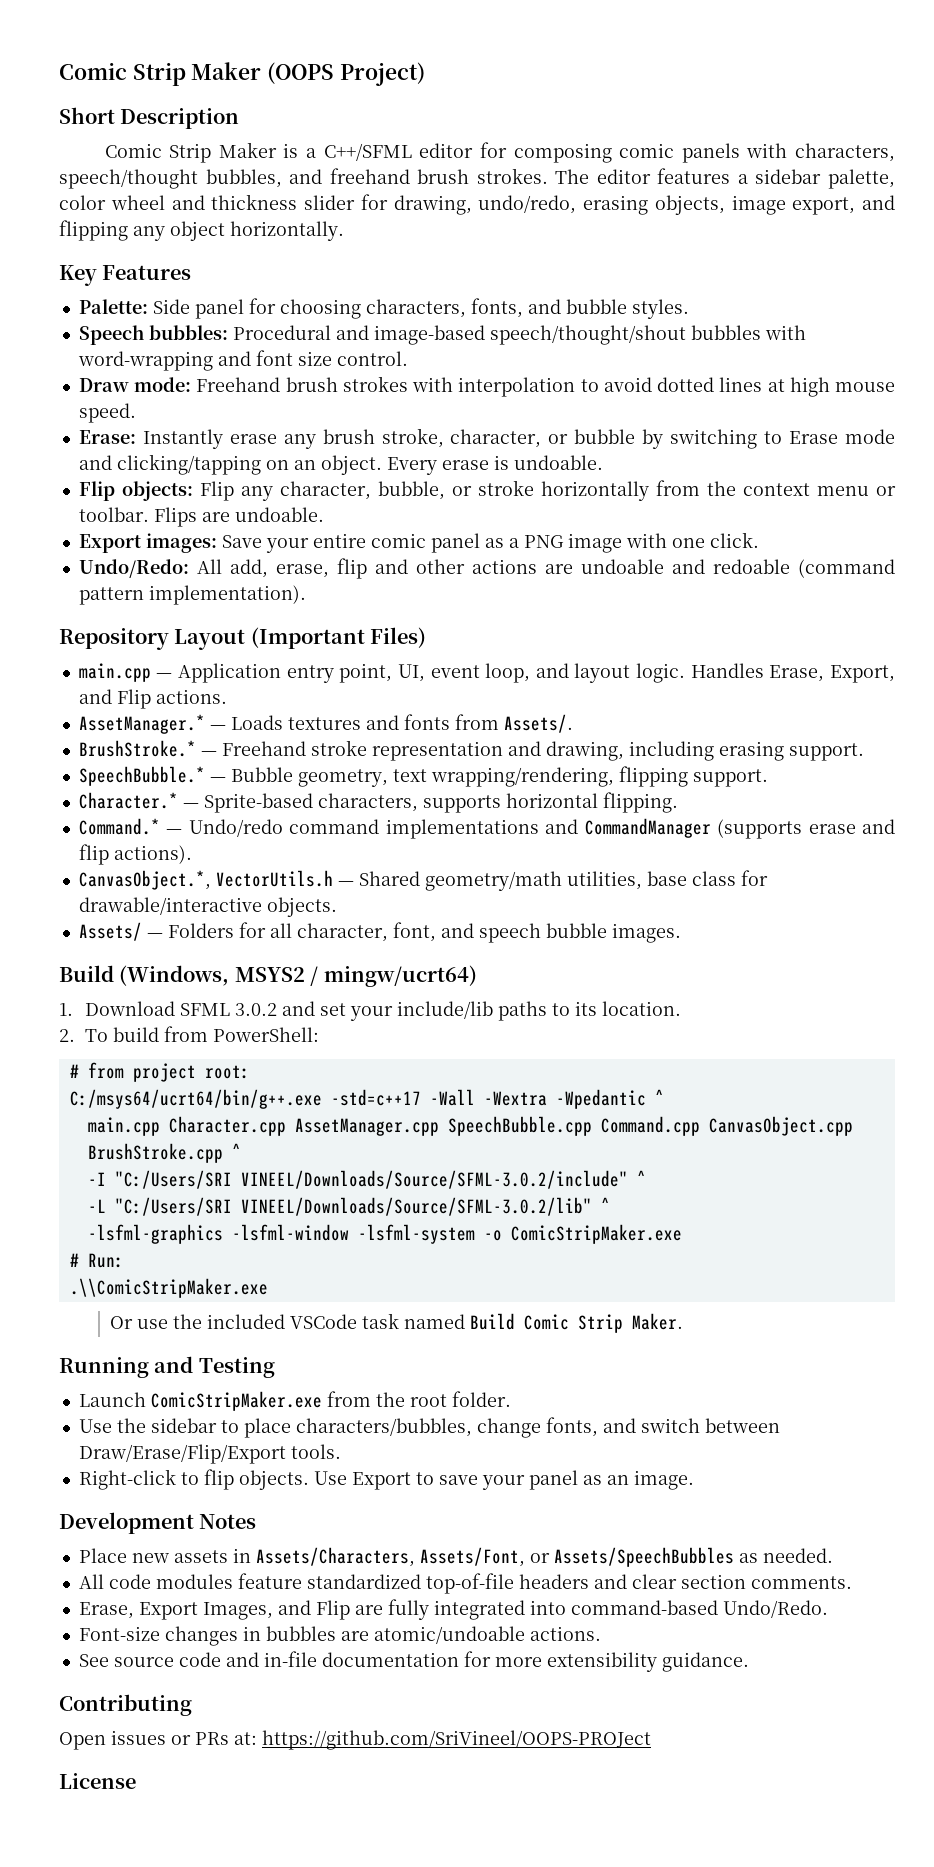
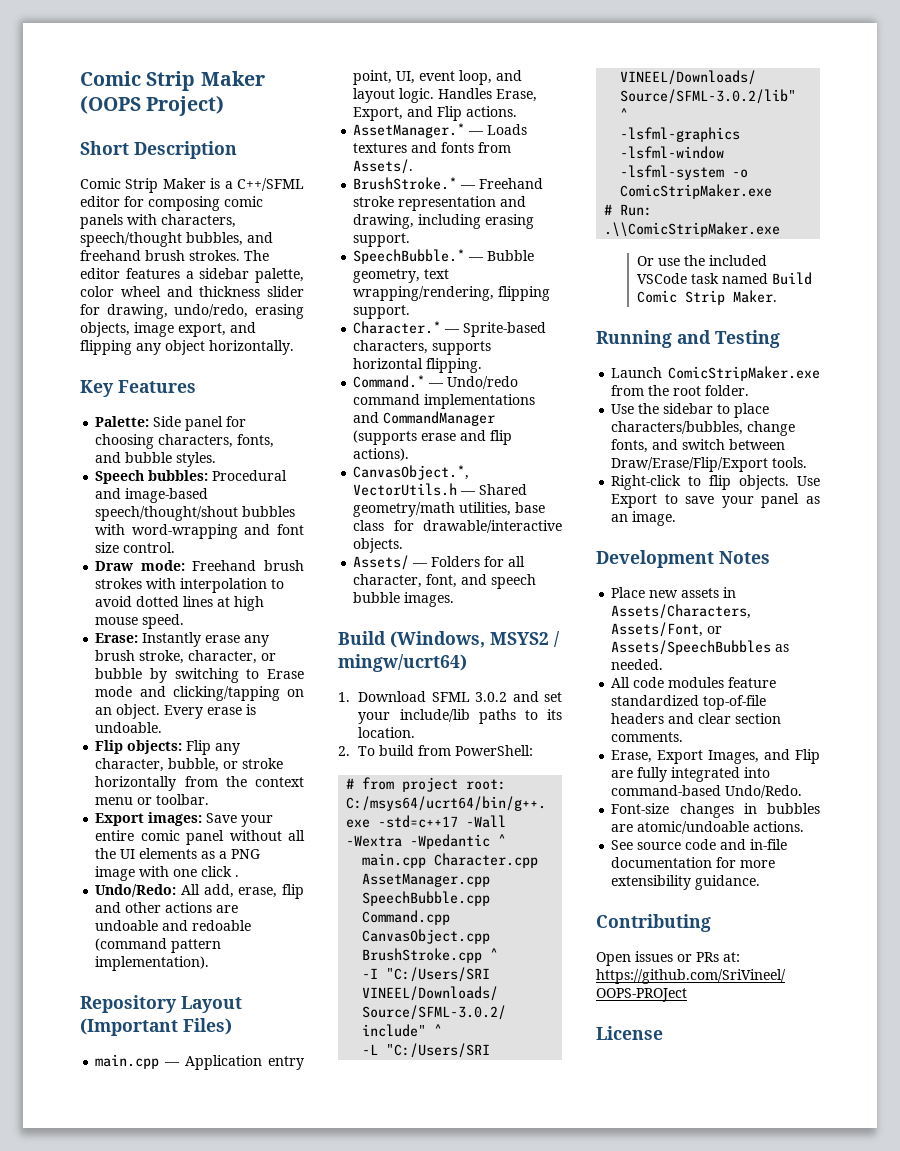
- Flips are undoable.
- Export images: Save your entire comic panel as a PNG image with one click.
+ Export images: Save your entire comic panel without all the UI elements as a PNG image with one click .

